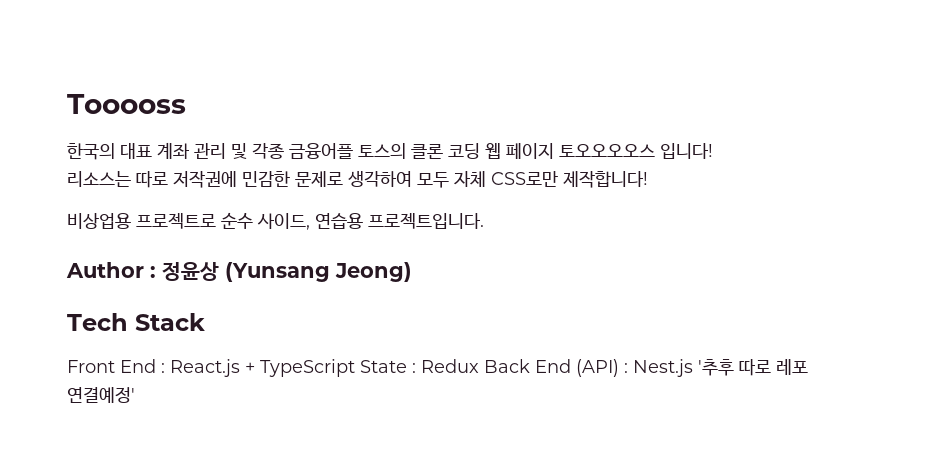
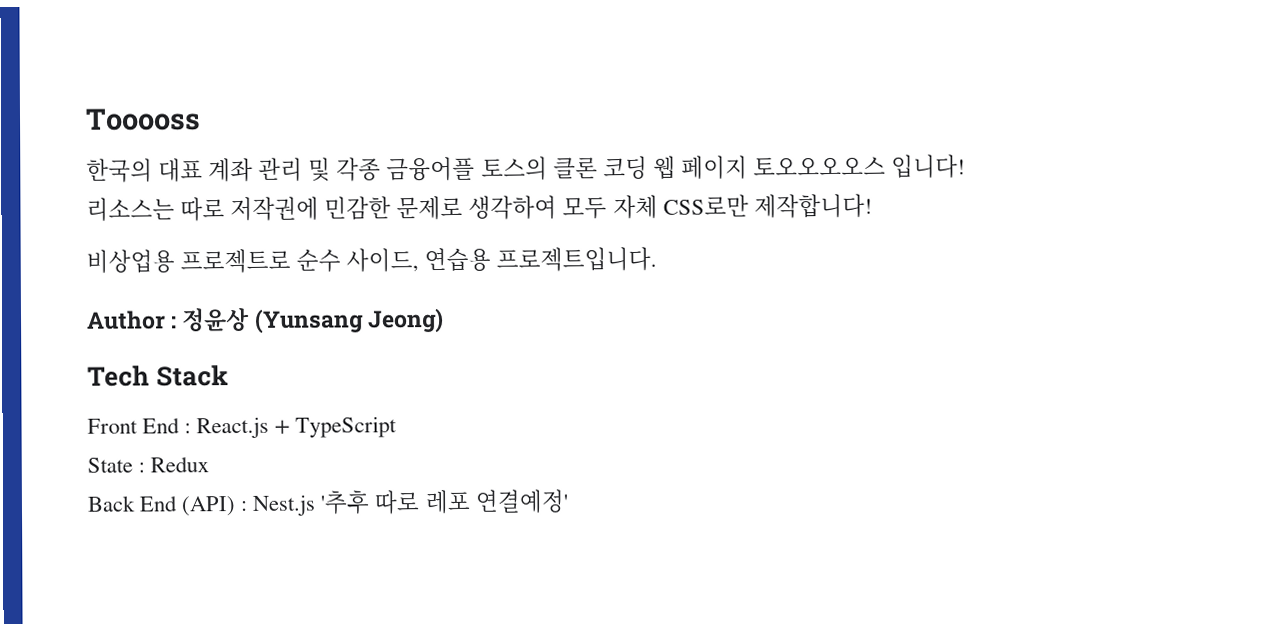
- Front End : React.js + TypeScript State : Redux Back End (API) : Nest.js '추후 따로 레포 연결예정'
+ Front End : React.js + TypeScript
+ State : Redux
+ Back End (API) : Nest.js '추후 따로 레포 연결예정'

